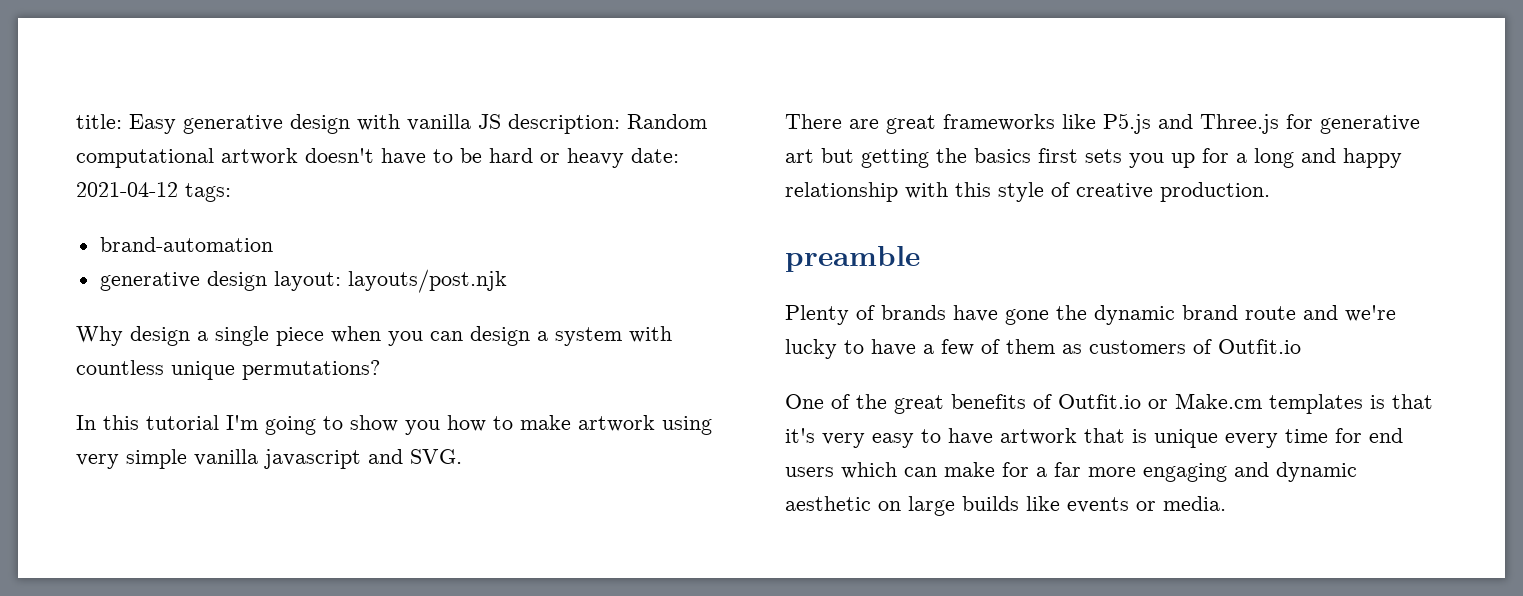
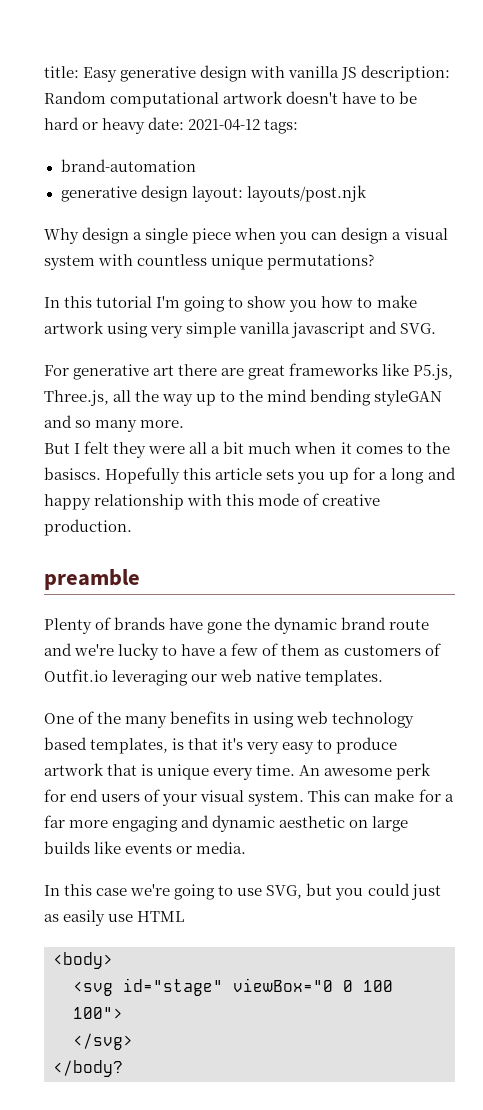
- Why design a single piece when you can design a system with countless unique permutations?
+ Why design a single piece when you can design a visual system with countless unique permutations?
- There are great frameworks like P5.js and Three.js for generative art but getting the basics first sets you up for a long and happy relationship with this style of creative production.
+ For generative art there are great frameworks like P5.js, Three.js, all the way up to the mind bending styleGAN and so many more.
+ But I felt they were all a bit much when it comes to the basiscs. Hopefully this article sets you up for a long and happy relationship with this mode of creative production.
- Plenty of brands have gone the dynamic brand route and we're lucky to have a few of them as customers of Outfit.io
- One of the great benefits of Outfit.io or Make.cm templates is that it's very easy to have artwork that is unique every time for end users which can make for a far more engaging and dynamic aesthetic on large builds like events or media.
+ Plenty of brands have gone the dynamic brand route and we're lucky to have a few of them as customers of Outfit.io leveraging our web native templates.
+ One of the many benefits in using web technology based templates, is that it's very easy to produce artwork that is unique every time. An awesome perk for end users of your visual system. This can make for a far more engaging and dynamic aesthetic on large builds like events or media.
+ In this case we're going to use SVG, but you could just as easily use HTML
+ <body>
+ <svg id="stage" viewBox="0 0 100 100">
+ </svg>
+ </body?

